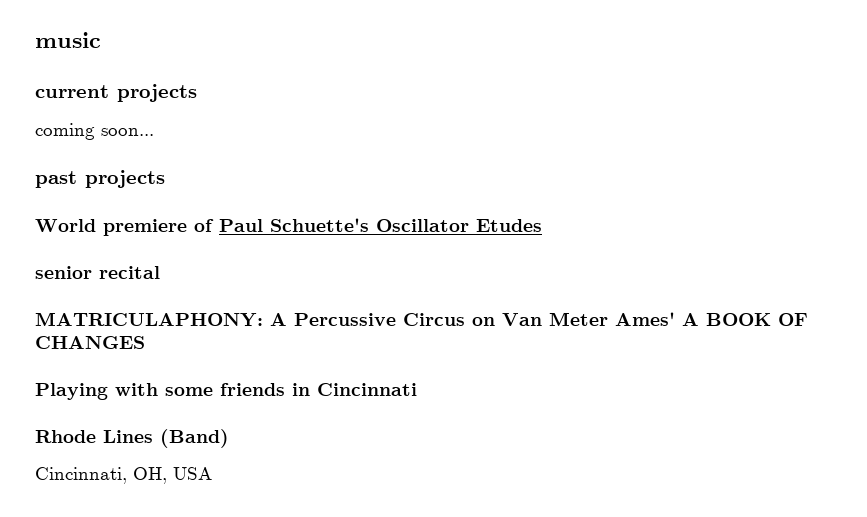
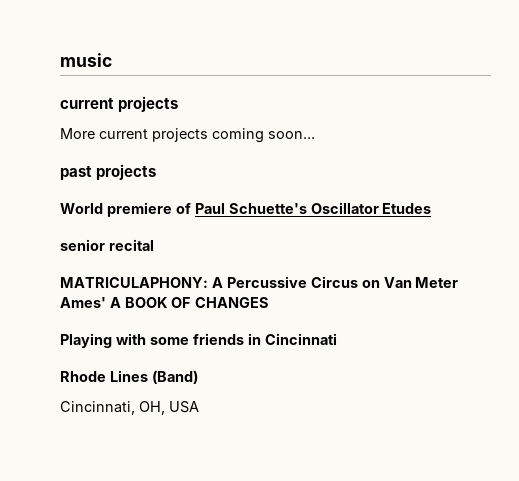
- coming soon...
+ More current projects coming soon...

